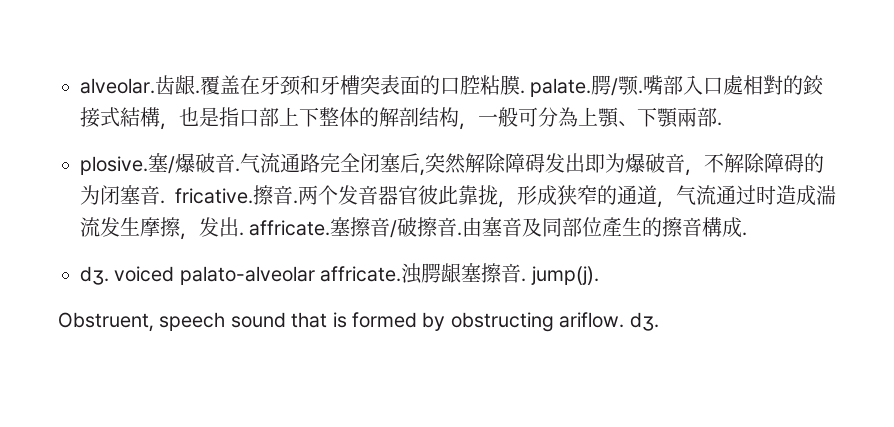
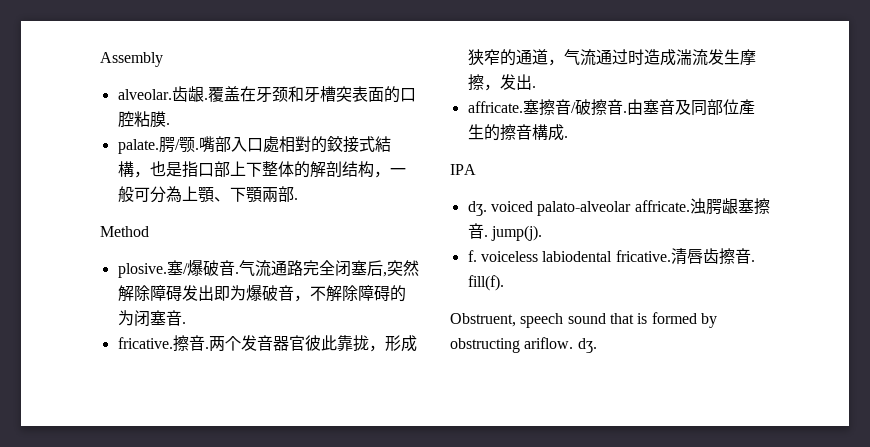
+ Assembly
- 覆盖在牙颈和牙槽突表面的口腔粘膜. palate.
+ 覆盖在牙颈和牙槽突表面的口腔粘膜.
+ palate.
+ Method
- 气流通路完全闭塞后,突然解除障碍发出即为爆破音，不解除障碍的为闭塞音. fricative.
+ 气流通路完全闭塞后,突然解除障碍发出即为爆破音，不解除障碍的为闭塞音.
+ fricative.
- 两个发音器官彼此靠拢，形成狭窄的通道，气流通过时造成湍流发生摩擦，发出. affricate.
+ 两个发音器官彼此靠拢，形成狭窄的通道，气流通过时造成湍流发生摩擦，发出.
+ affricate.
+ IPA
+ f. voiceless labiodental fricative.清唇齿擦音. fill(f).

